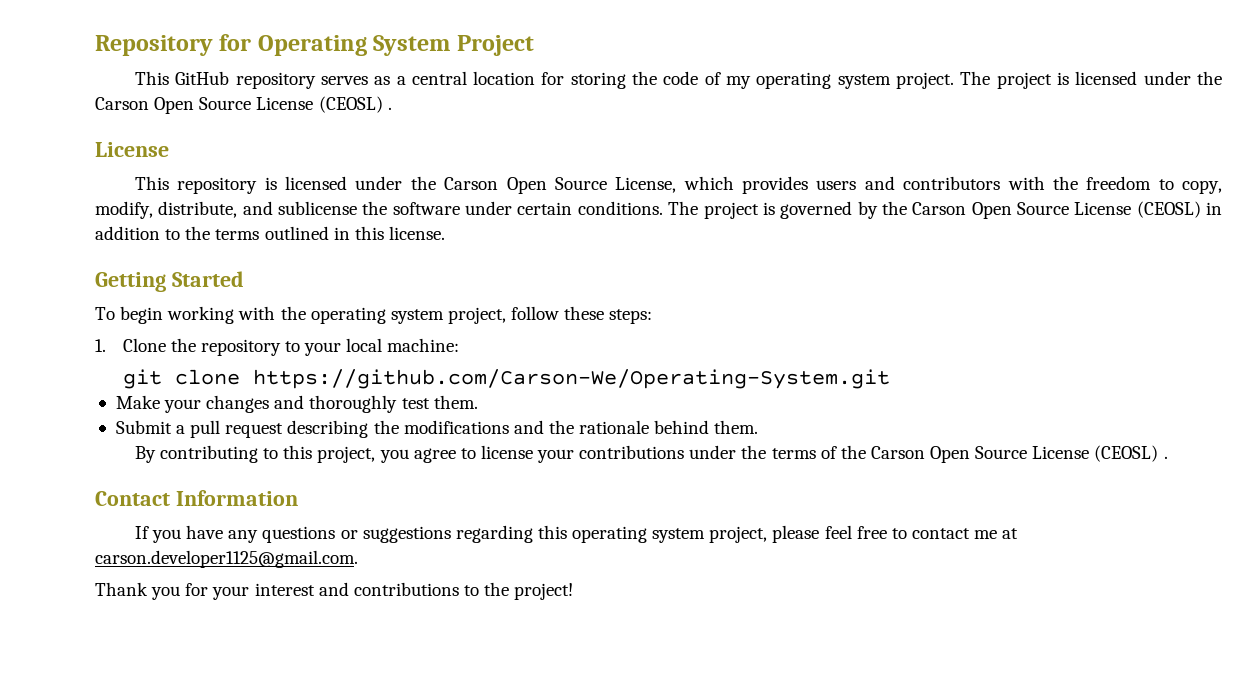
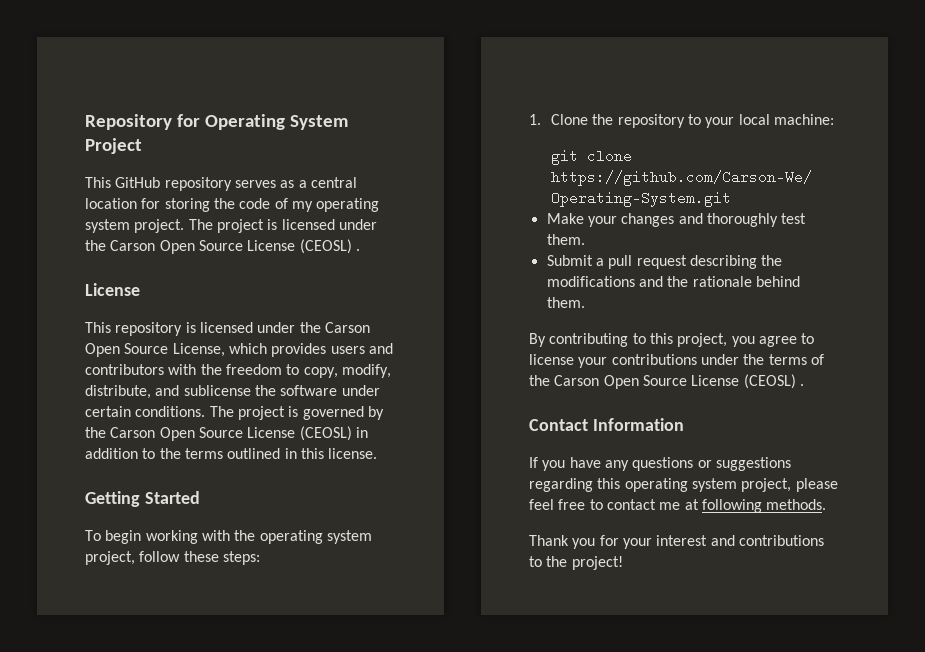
- If you have any questions or suggestions regarding this operating system project, please feel free to contact me at carson.developer1125@gmail.com.
+ If you have any questions or suggestions regarding this operating system project, please feel free to contact me at following methods.

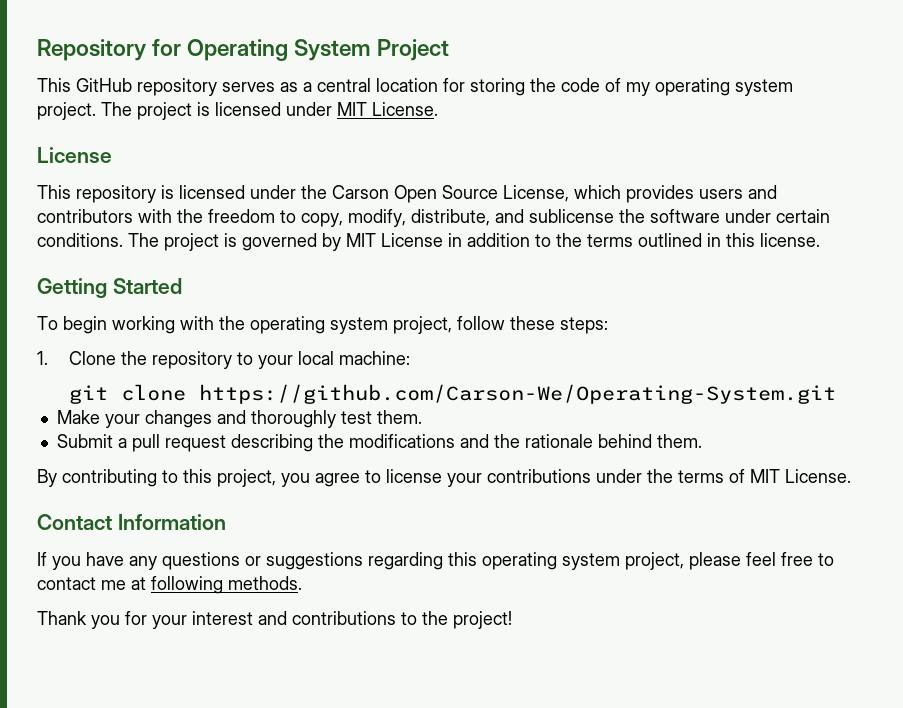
- The project is licensed under the Carson Open Source License (CEOSL) .
+ The project is licensed under MIT License.
- The project is governed by the Carson Open Source License (CEOSL) in addition to the terms outlined in this license.
+ The project is governed by MIT License in addition to the terms outlined in this license.
- By contributing to this project, you agree to license your contributions under the terms of the Carson Open Source License (CEOSL) .
+ By contributing to this project, you agree to license your contributions under the terms of MIT License.

